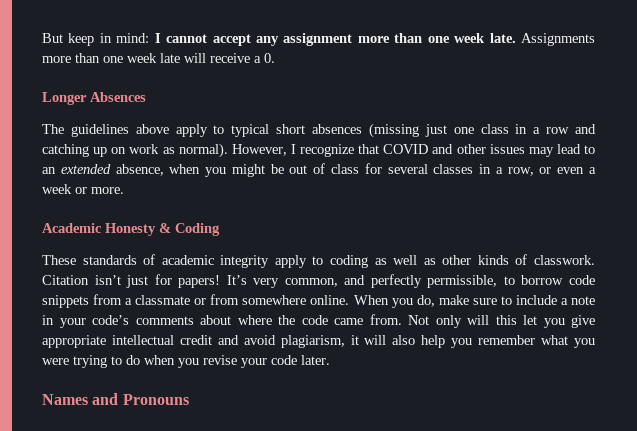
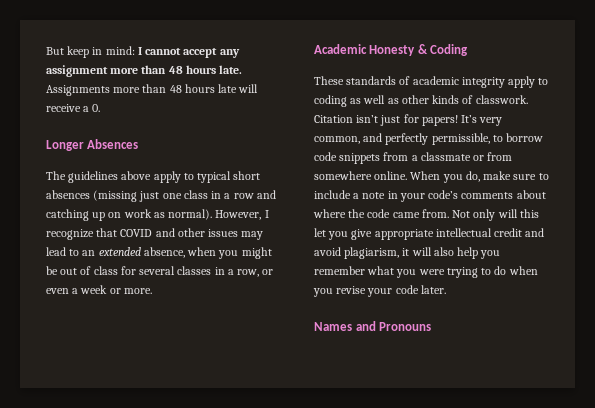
- But keep in mind: I cannot accept any assignment more than one week late.
+ But keep in mind: I cannot accept any assignment more than 48 hours late.
- Assignments more than one week late will receive a 0.
+ Assignments more than 48 hours late will receive a 0.

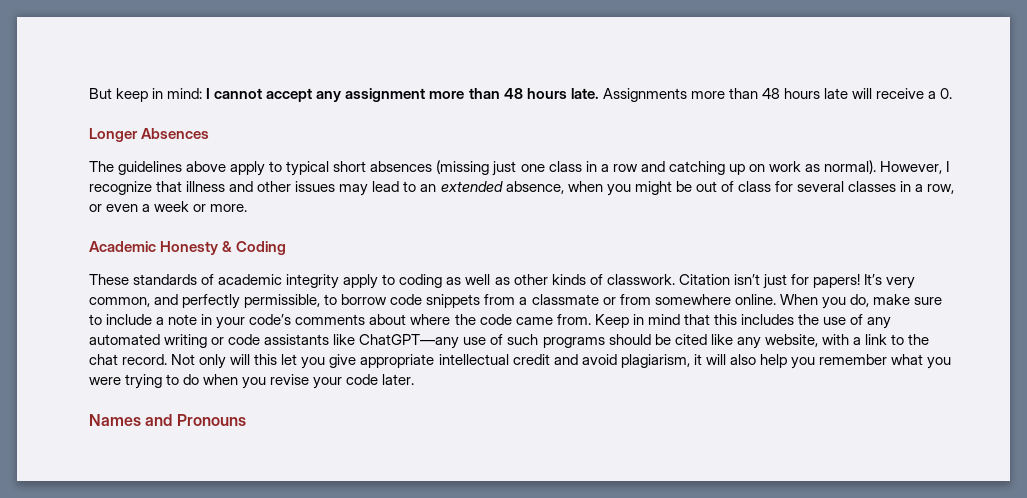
- However, I recognize that COVID and other issues may lead to an extended absence, when you might be out of class for several classes in a row, or even a week or more.
+ However, I recognize that illness and other issues may lead to an extended absence, when you might be out of class for several classes in a row, or even a week or more.
+ Keep in mind that this includes the use of any automated writing or code assistants like ChatGPT—any use of such programs should be cited like any website, with a link to the chat record.

